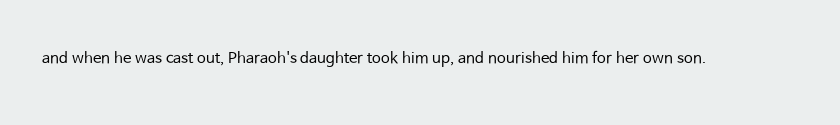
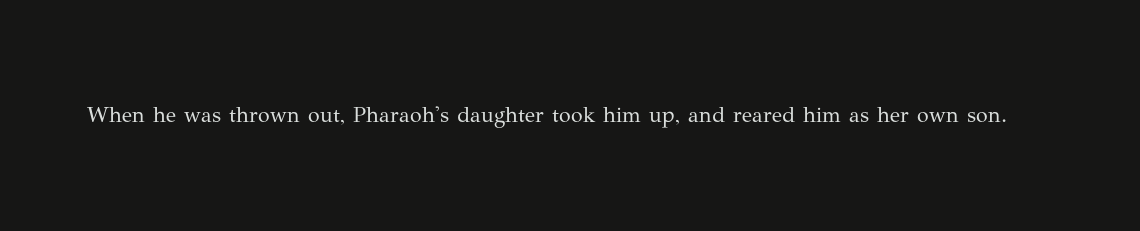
- and when he was cast out, Pharaoh's daughter took him up, and nourished him for her own son.
+ When he was thrown out, Pharaoh's daughter took him up, and reared him as her own son.

